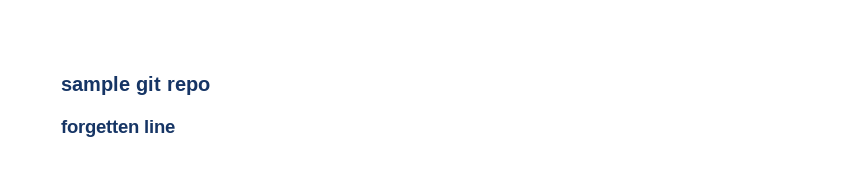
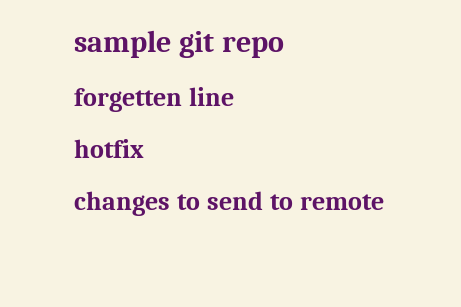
+ hotfix
+ changes to send to remote

